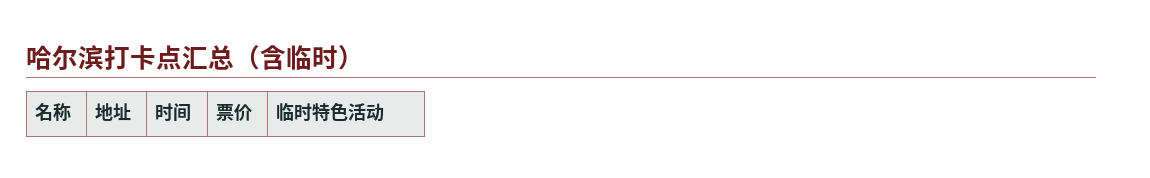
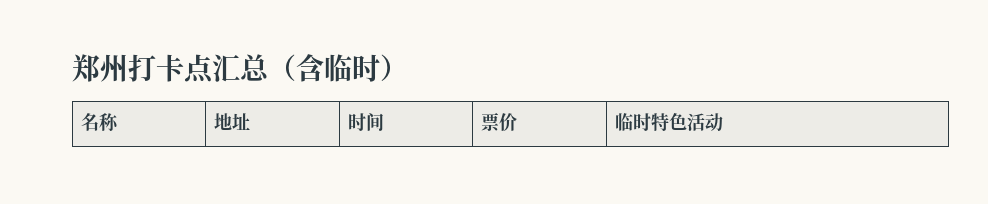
- 哈尔滨打卡点汇总（含临时）
+ 郑州打卡点汇总（含临时）

